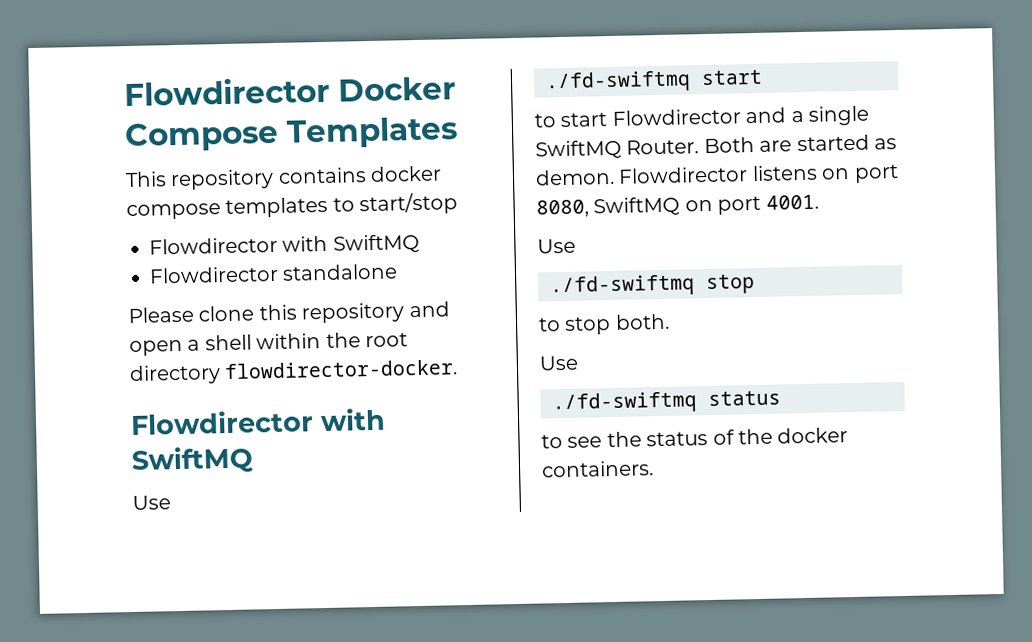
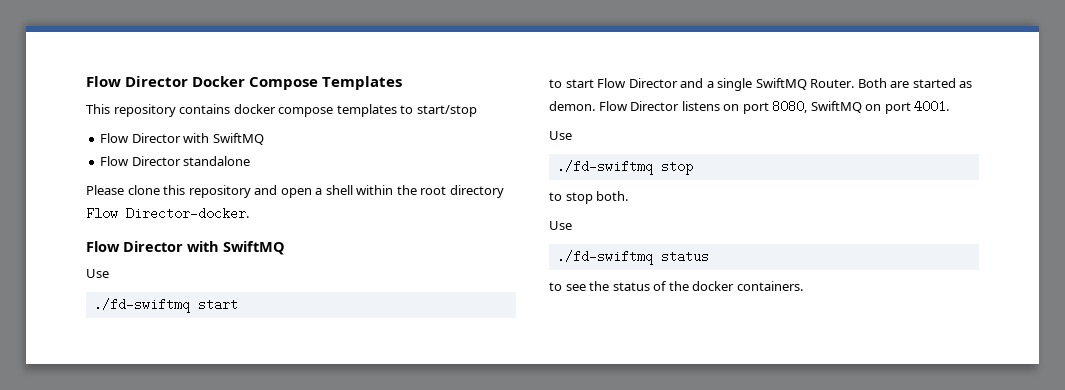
- Flowdirector Docker Compose Templates
+ Flow Director Docker Compose Templates
  This repository contains docker compose templates to start/stop
- Flowdirector with SwiftMQ
- Flowdirector standalone
+ Flow Director with SwiftMQ
+ Flow Director standalone
- Please clone this repository and open a shell within the root directory flowdirector-docker.
- Flowdirector with SwiftMQ
+ Please clone this repository and open a shell within the root directory Flow Director-docker.
+ Flow Director with SwiftMQ
- to start Flowdirector and a single SwiftMQ Router.
+ to start Flow Director and a single SwiftMQ Router.
- Flowdirector listens on port 8080, SwiftMQ on port 4001.
+ Flow Director listens on port 8080, SwiftMQ on port 4001.

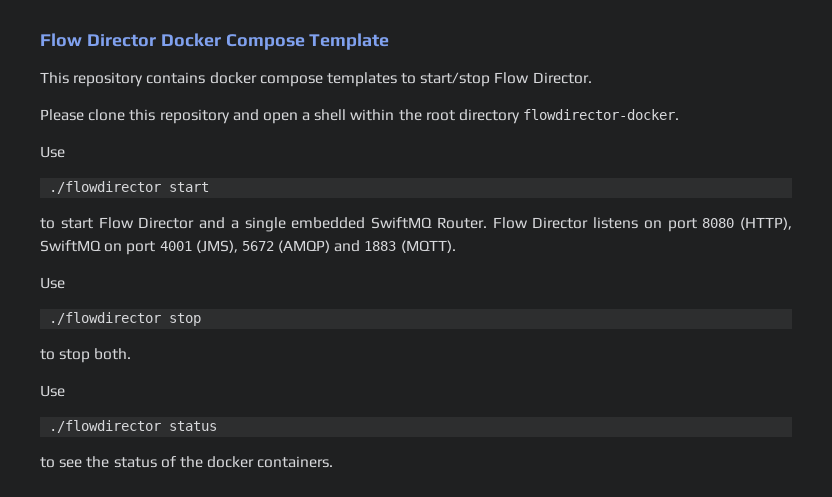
- Flow Director Docker Compose Templates
+ Flow Director Docker Compose Template
- This repository contains docker compose templates to start/stop
- Flow Director with SwiftMQ
- Flow Director standalone
+ This repository contains docker compose templates to start/stop Flow Director.
- Please clone this repository and open a shell within the root directory Flow Director-docker.
- Flow Director with SwiftMQ
+ Please clone this repository and open a shell within the root directory flowdirector-docker.
  Use
- ./fd-swiftmq start
+ ./flowdirector start
- to start Flow Director and a single SwiftMQ Router.
+ to start Flow Director and a single embedded SwiftMQ Router.
- Both are started as demon.
- Flow Director listens on port 8080, SwiftMQ on port 4001.
+ Flow Director listens on port 8080 (HTTP), SwiftMQ on port 4001 (JMS), 5672 (AMQP) and 1883 (MQTT).
  Use
- ./fd-swiftmq stop
+ ./flowdirector stop
- ./fd-swiftmq status
+ ./flowdirector status

